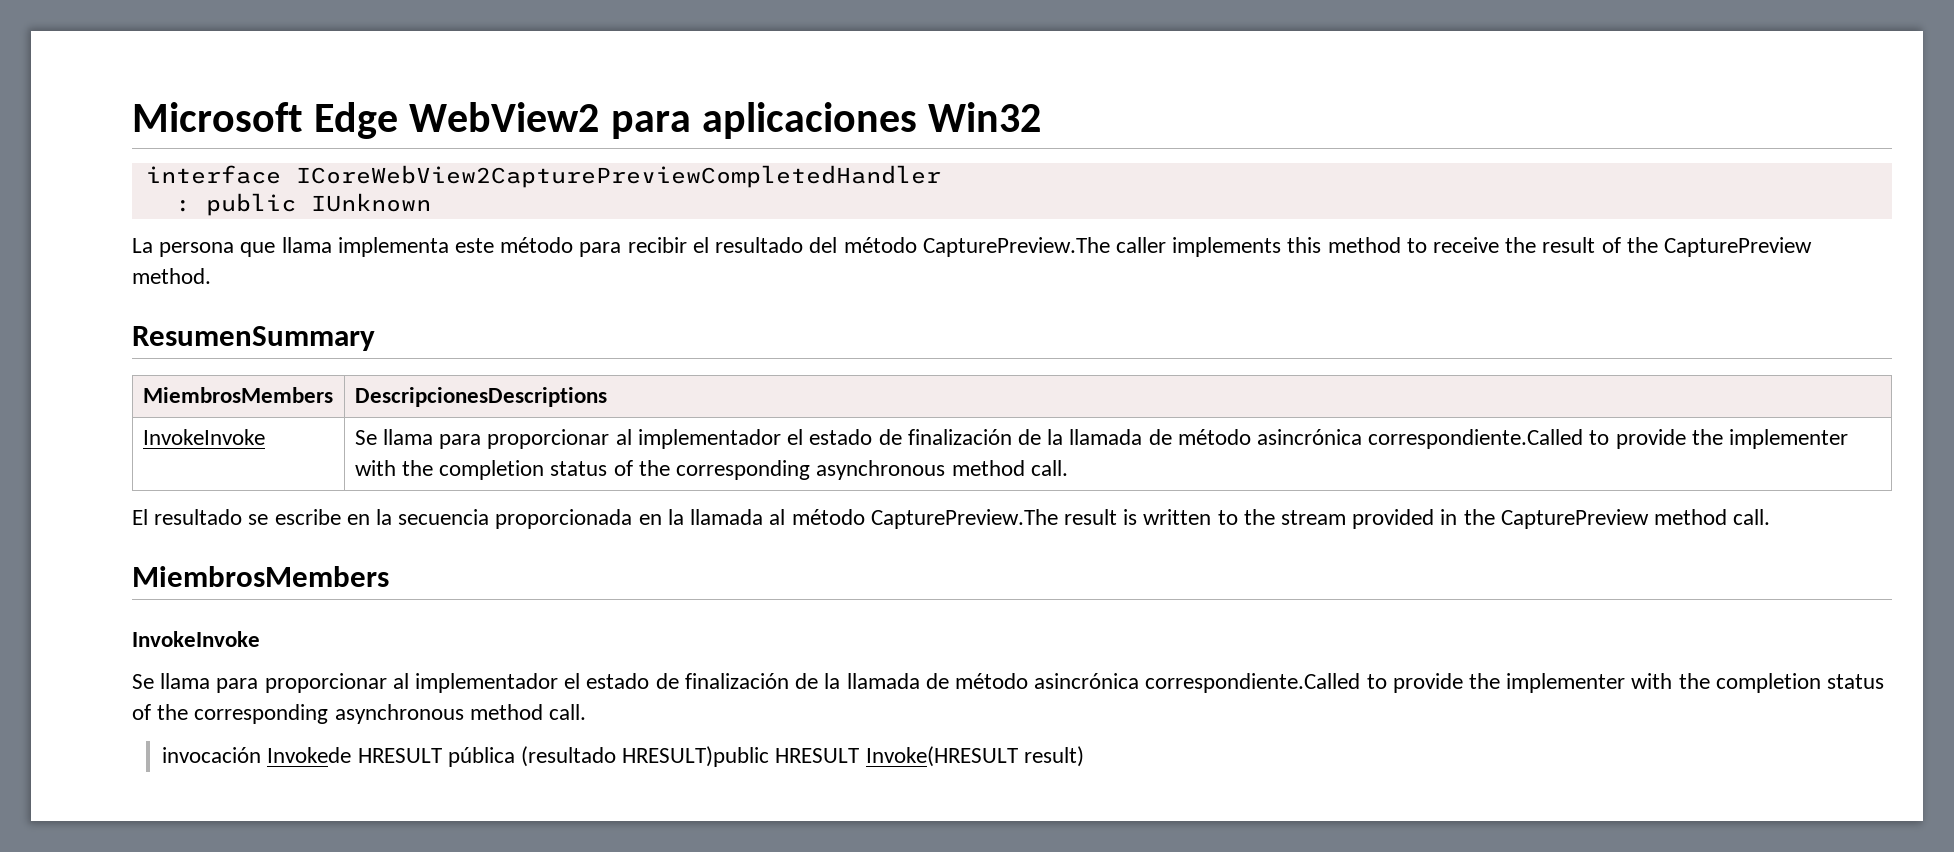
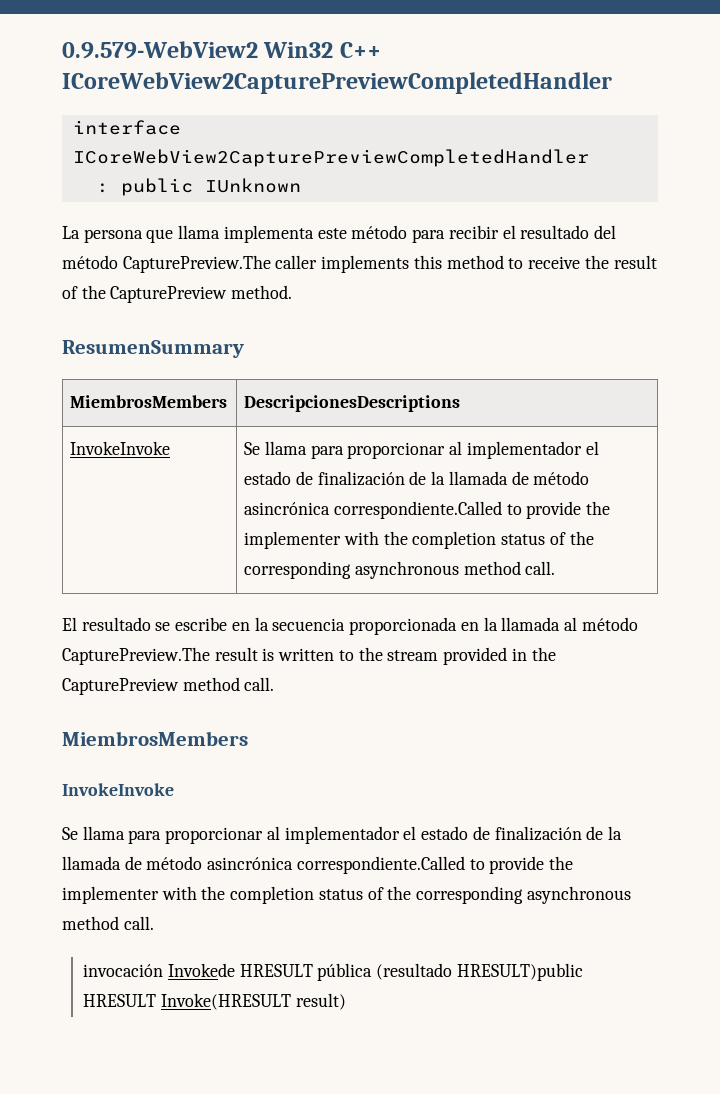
- Microsoft Edge WebView2 para aplicaciones Win32
+ 0.9.579-WebView2 Win32 C++ ICoreWebView2CapturePreviewCompletedHandler

